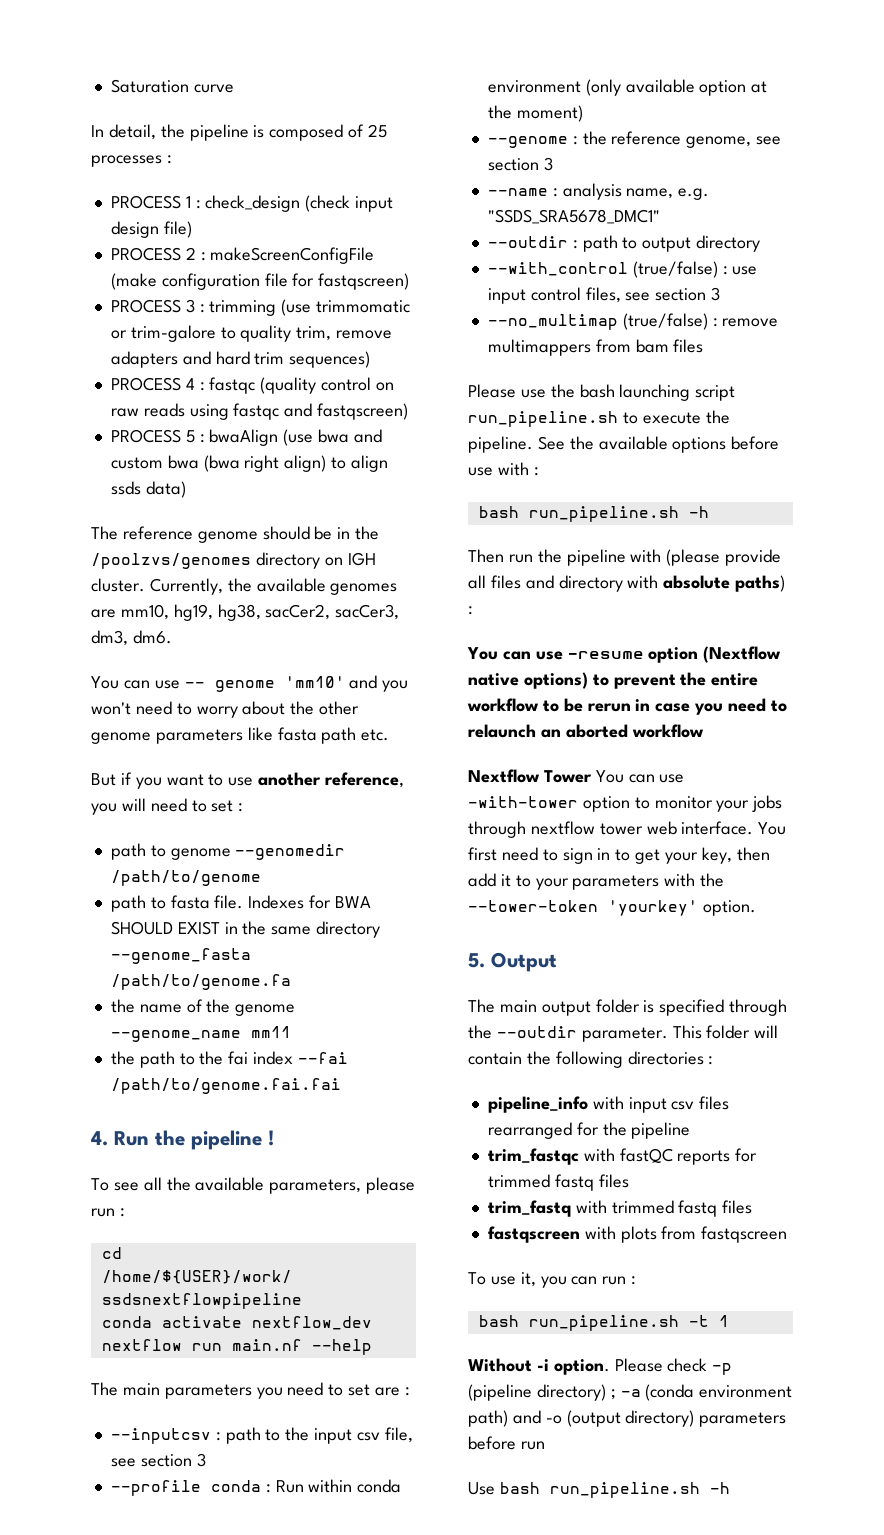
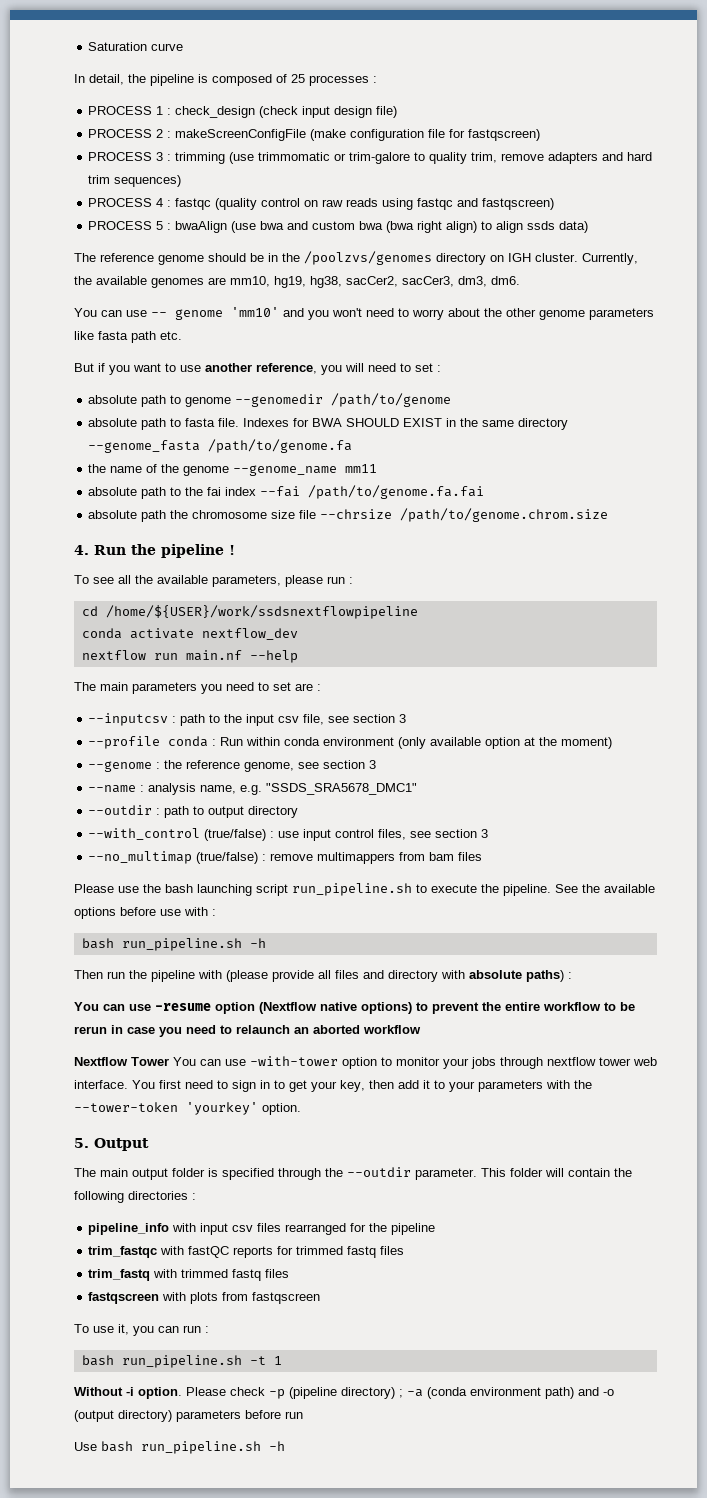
- path to genome --genomedir /path/to/genome
+ absolute path to genome --genomedir /path/to/genome
- path to fasta file.
+ absolute path to fasta file.
- the path to the fai index --fai /path/to/genome.fai.fai
+ absolute path to the fai index --fai /path/to/genome.fa.fai
+ absolute path the chromosome size file --chrsize /path/to/genome.chrom.size

